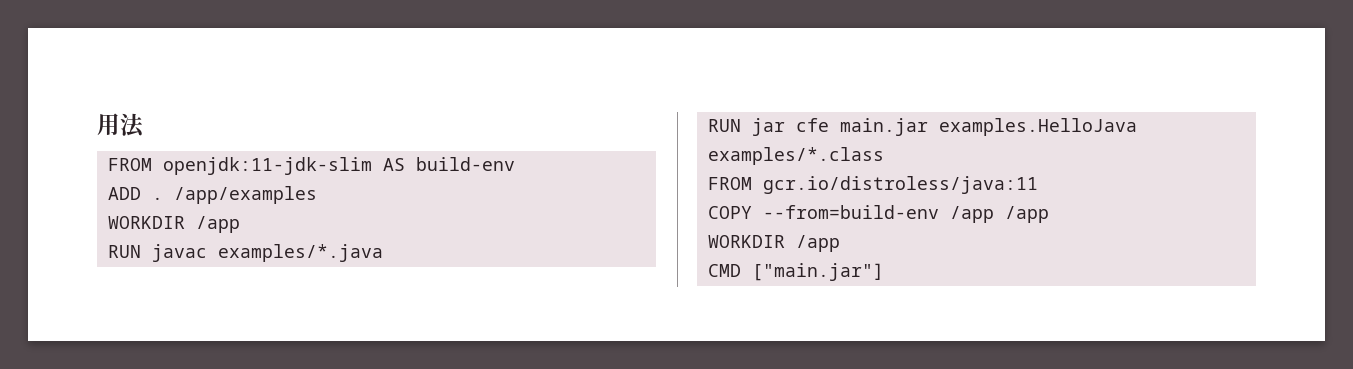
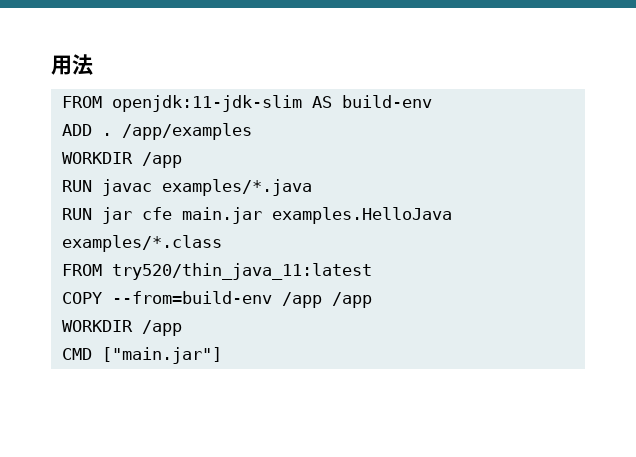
- FROM gcr.io/distroless/java:11
+ FROM try520/thin_java_11:latest

